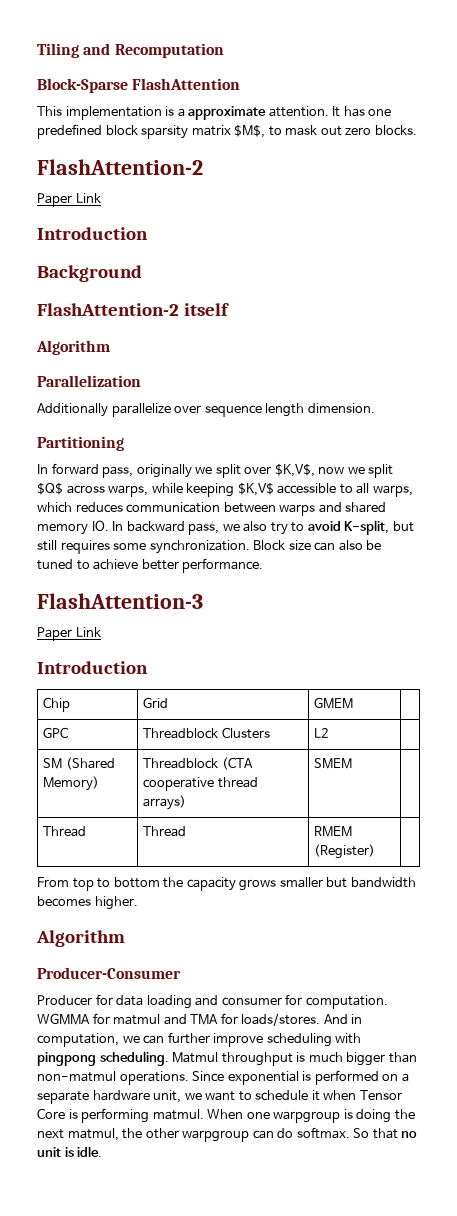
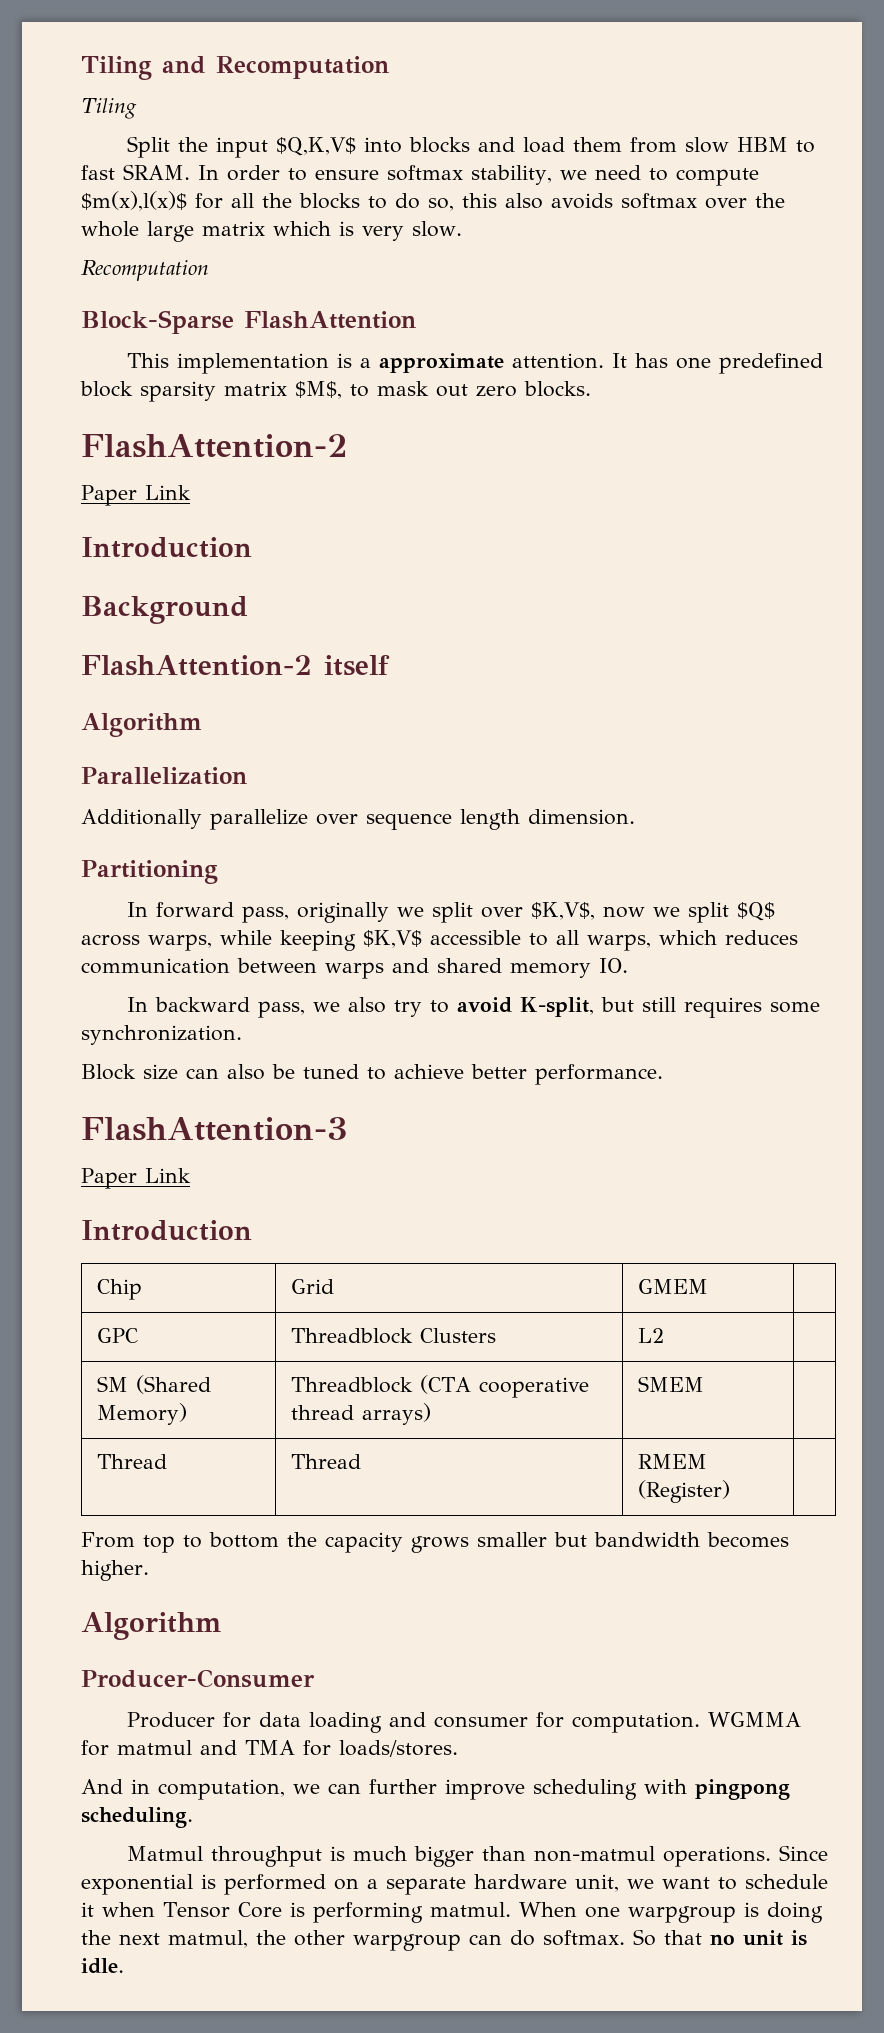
  Tiling and Recomputation
+ Tiling
+ Split the input $Q,K,V$ into blocks and load them from slow HBM to fast SRAM. In order to ensure softmax stability, we need to compute $m(x),l(x)$ for all the blocks to do so, this also avoids softmax over the whole large matrix which is very slow.
+ Recomputation
- In forward pass, originally we split over $K,V$, now we split $Q$ across warps, while keeping $K,V$ accessible to all warps, which reduces communication between warps and shared memory IO. In backward pass, we also try to avoid K-split, but still requires some synchronization. Block size can also be tuned to achieve better performance.
+ In forward pass, originally we split over $K,V$, now we split $Q$ across warps, while keeping $K,V$ accessible to all warps, which reduces communication between warps and shared memory IO.
+ In backward pass, we also try to avoid K-split, but still requires some synchronization.
+ Block size can also be tuned to achieve better performance.
- WGMMA for matmul and TMA for loads/stores. And in computation, we can further improve scheduling with pingpong scheduling. Matmul throughput is much bigger than non-matmul operations.
+ WGMMA for matmul and TMA for loads/stores.
+ And in computation, we can further improve scheduling with pingpong scheduling.
+ Matmul throughput is much bigger than non-matmul operations.

